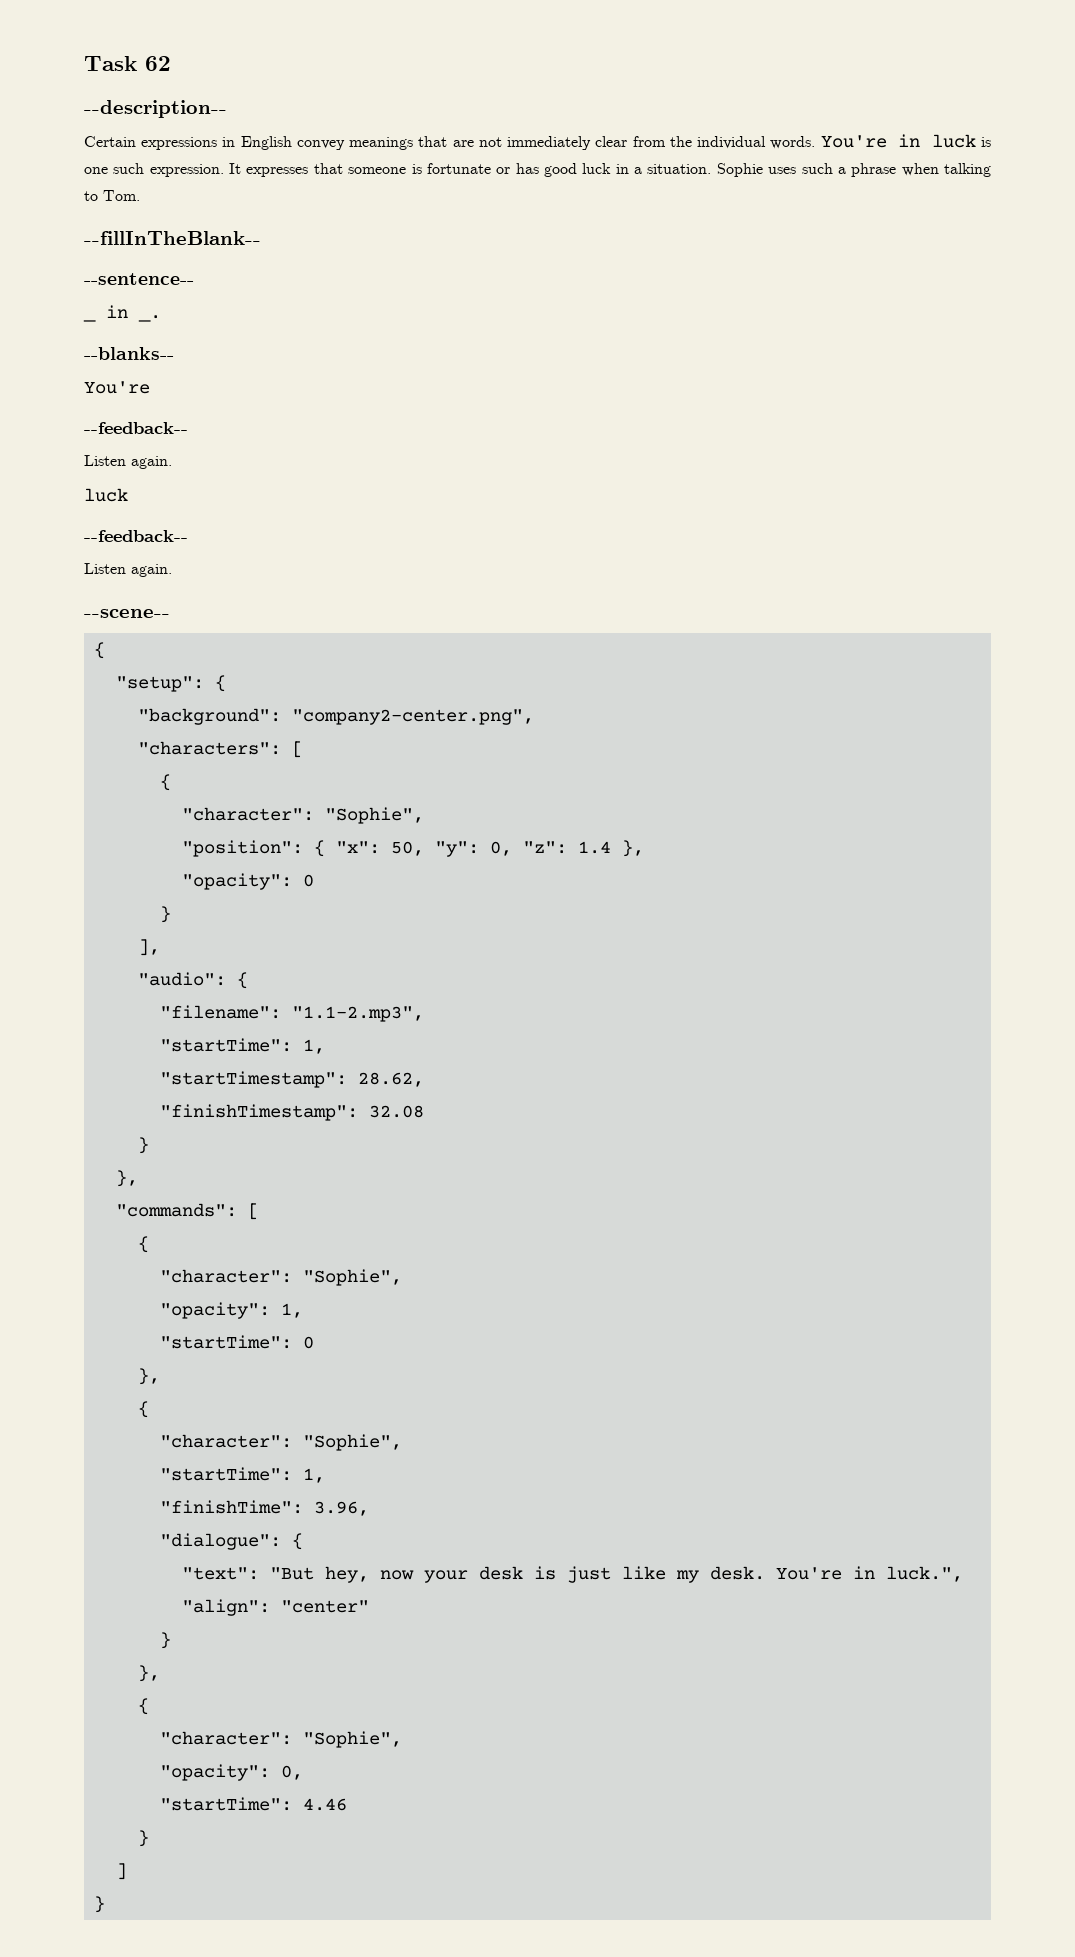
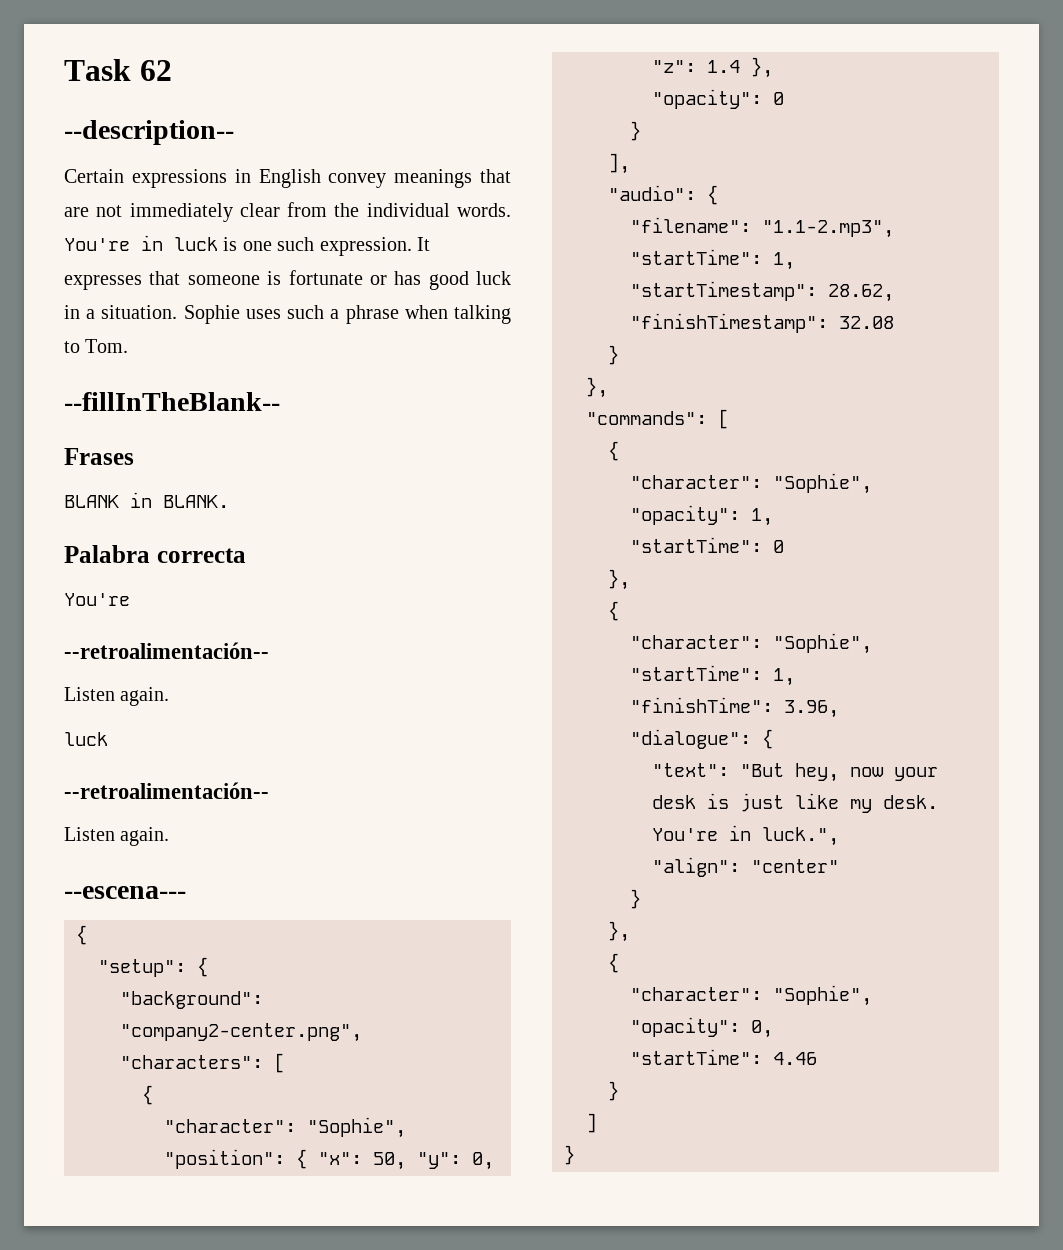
- --sentence--
- _ in _.
- --blanks--
+ Frases
+ BLANK in BLANK.
+ Palabra correcta
  You're
- --feedback--
+ --retroalimentación--
  Listen again.
  luck
- --feedback--
+ --retroalimentación--
  Listen again.
- --scene--
+ --escena---

